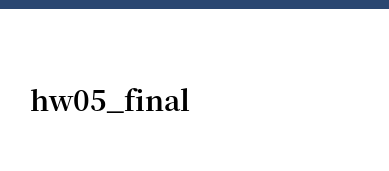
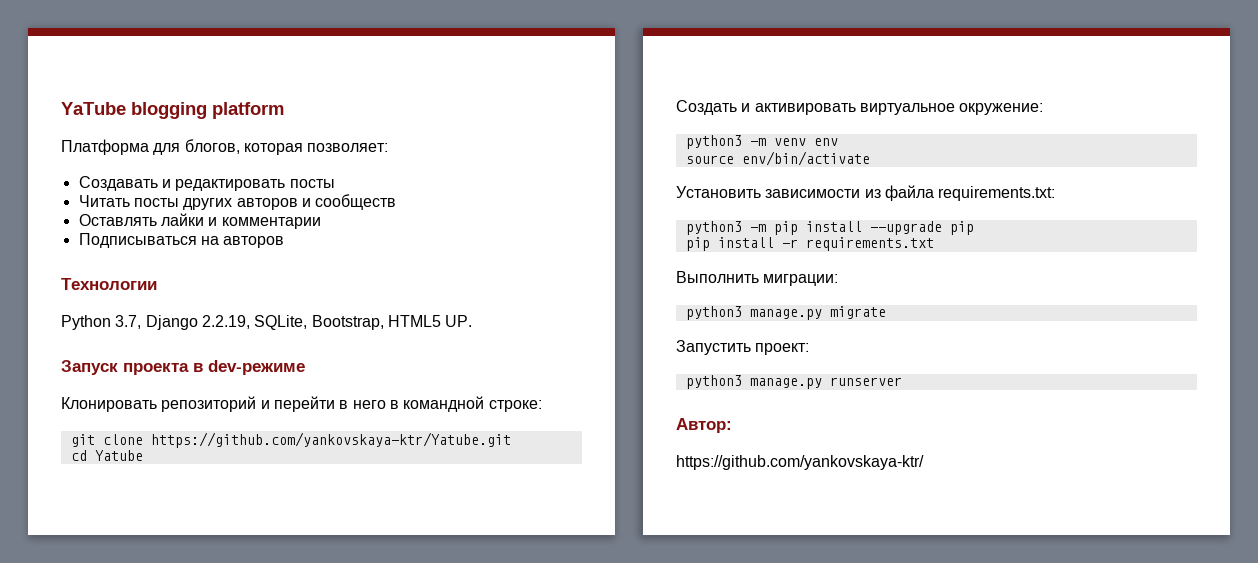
- hw05_final
+ YaTube blogging platform
+ Платформа для блогов, которая позволяет:
+ Создавать и редактировать посты
+ Читать посты других авторов и сообществ
+ Оставлять лайки и комментарии
+ Подписываться на авторов
+ Технологии
+ Python 3.7, Django 2.2.19, SQLite, Bootstrap, HTML5 UP.
+ Запуск проекта в dev-режиме
+ Клонировать репозиторий и перейти в него в командной строке:
+ git clone https://github.com/yankovskaya-ktr/Yatube.git
+ cd Yatube
+ Cоздать и активировать виртуальное окружение:
+ python3 -m venv env
+ source env/bin/activate
+ Установить зависимости из файла requirements.txt:
+ python3 -m pip install --upgrade pip
+ pip install -r requirements.txt
+ Выполнить миграции:
+ python3 manage.py migrate
+ Запустить проект:
+ python3 manage.py runserver
+ Автор:
+ https://github.com/yankovskaya-ktr/

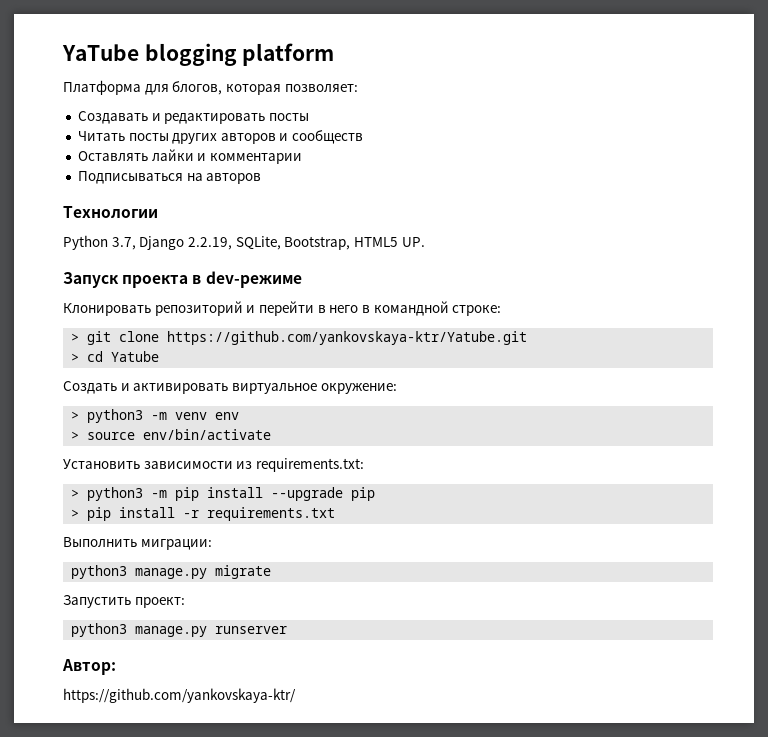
- git clone https://github.com/yankovskaya-ktr/Yatube.git
+ > git clone https://github.com/yankovskaya-ktr/Yatube.git
- cd Yatube
+ > cd Yatube
- python3 -m venv env
+ > python3 -m venv env
- source env/bin/activate
+ > source env/bin/activate
- Установить зависимости из файла requirements.txt:
+ Установить зависимости из requirements.txt:
- python3 -m pip install --upgrade pip
+ > python3 -m pip install --upgrade pip
- pip install -r requirements.txt
+ > pip install -r requirements.txt

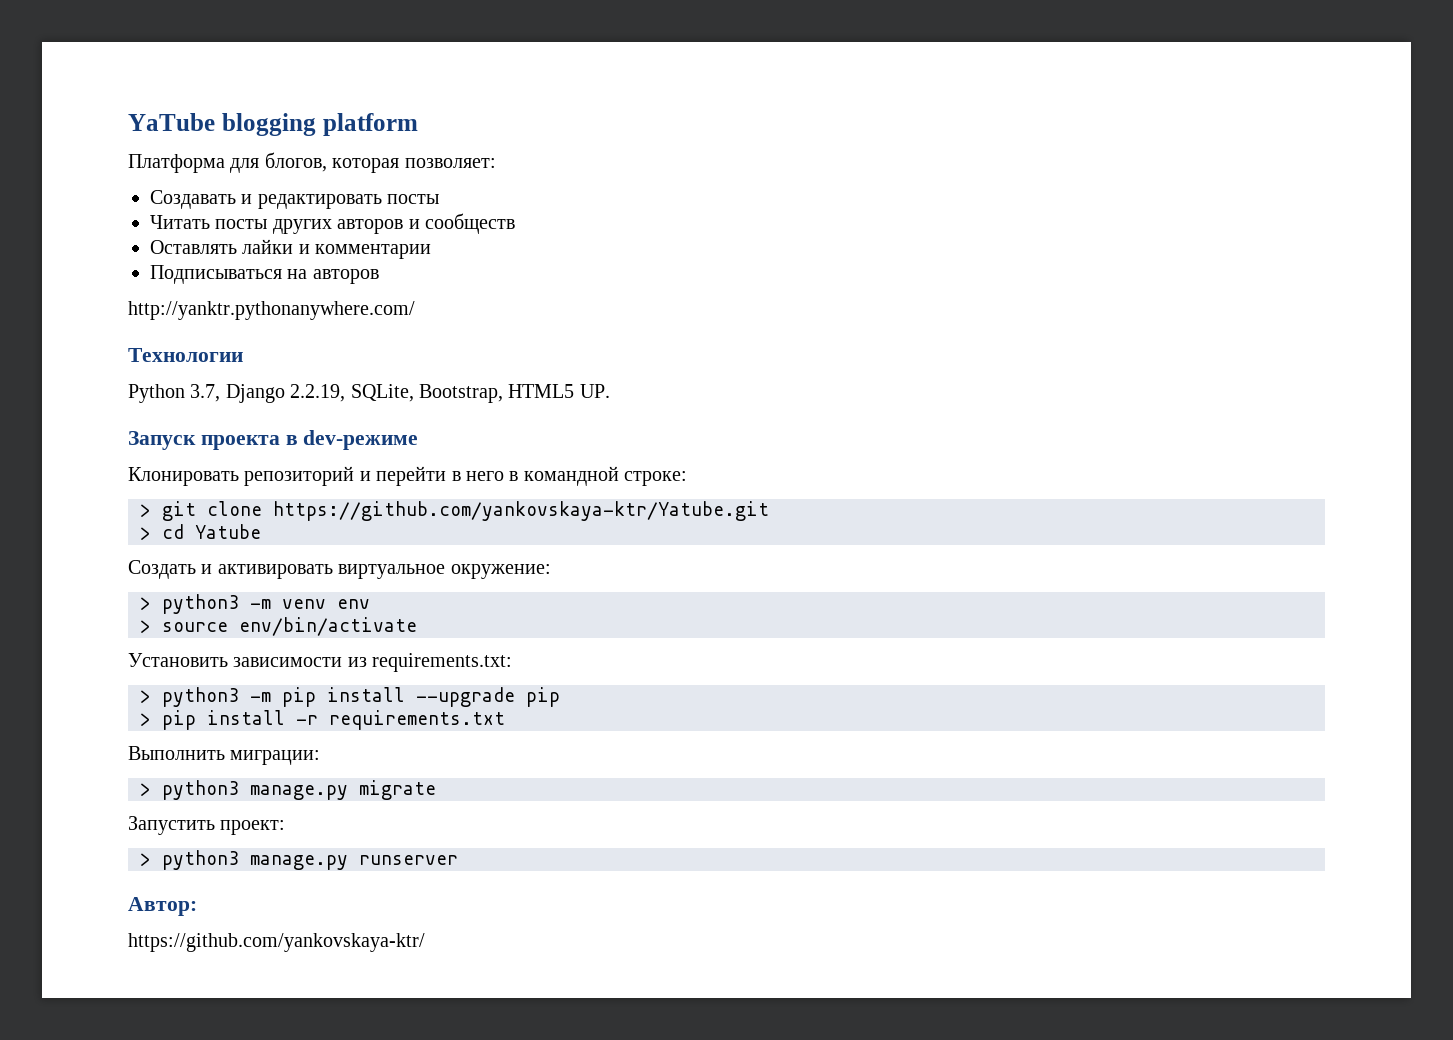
+ http://yanktr.pythonanywhere.com/
- python3 manage.py migrate
+ > python3 manage.py migrate
- python3 manage.py runserver
+ > python3 manage.py runserver

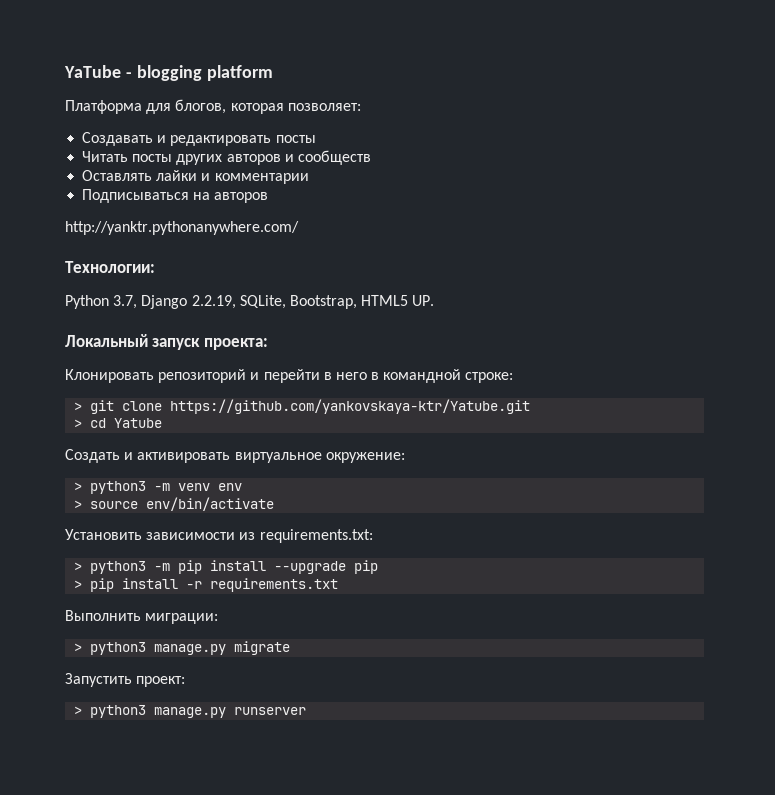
- YaTube blogging platform
+ YaTube - blogging platform
- Технологии
+ Технологии:
- Запуск проекта в dev-режиме
+ Локальный запуск проекта:
- Автор:
- https://github.com/yankovskaya-ktr/

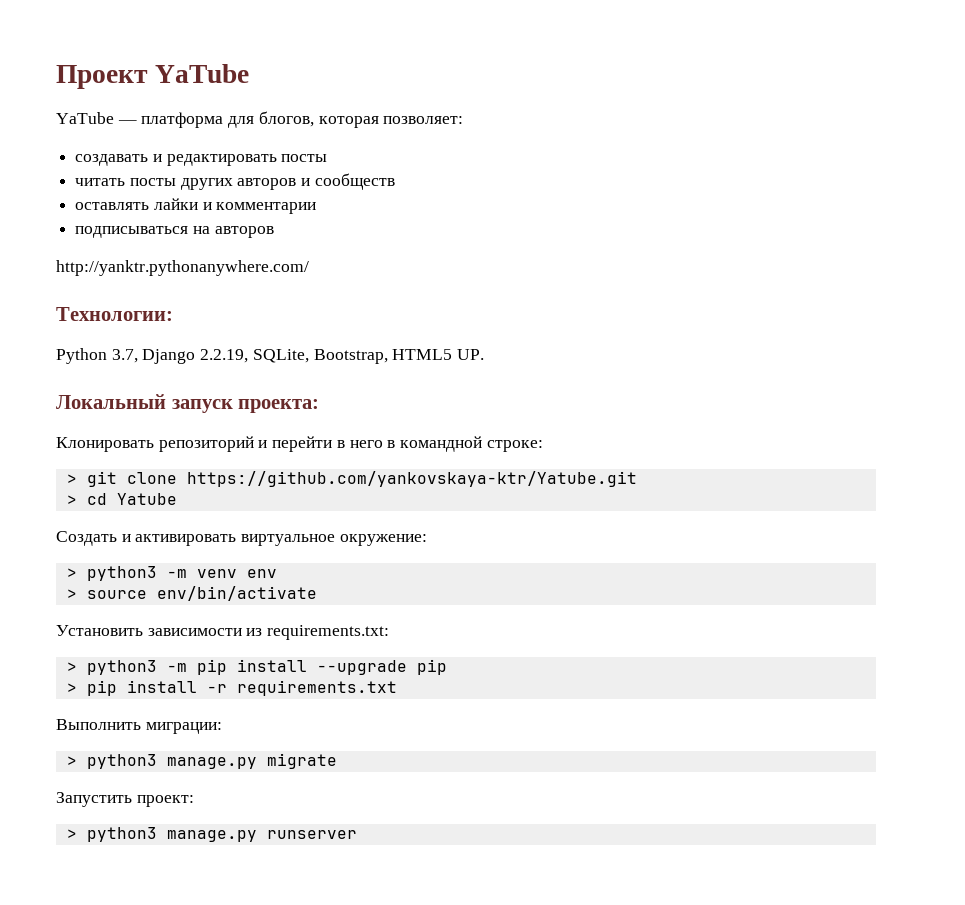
- YaTube - blogging platform
- Платформа для блогов, которая позволяет:
+ Проект YaTube
+ YaTube — платформа для блогов, которая позволяет:
- Создавать и редактировать посты
+ создавать и редактировать посты
- Читать посты других авторов и сообществ
+ читать посты других авторов и сообществ
- Оставлять лайки и комментарии
+ оставлять лайки и комментарии
- Подписываться на авторов
+ подписываться на авторов

